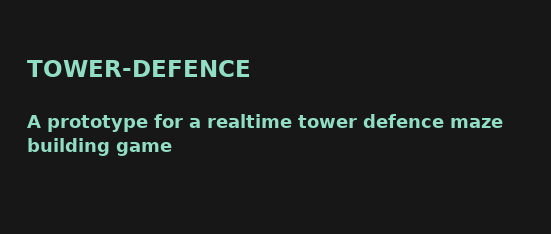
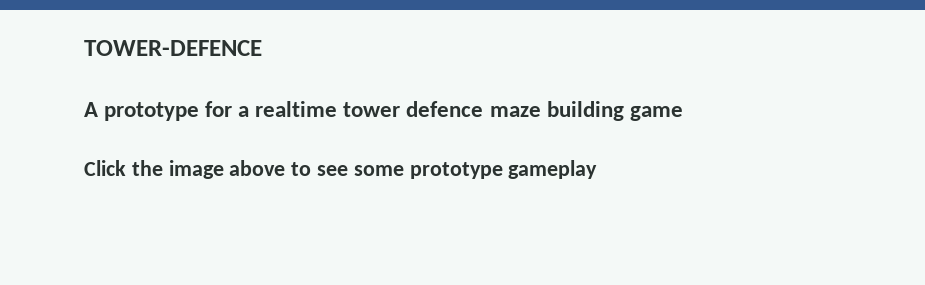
+ Click the image above to see some prototype gameplay

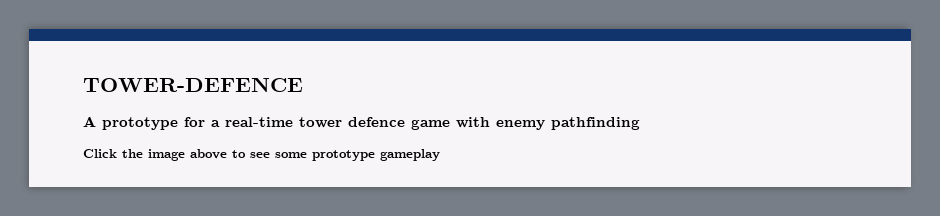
- A prototype for a realtime tower defence maze building game
+ A prototype for a real-time tower defence game with enemy pathfinding

